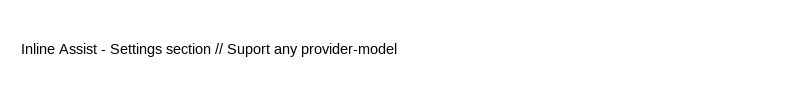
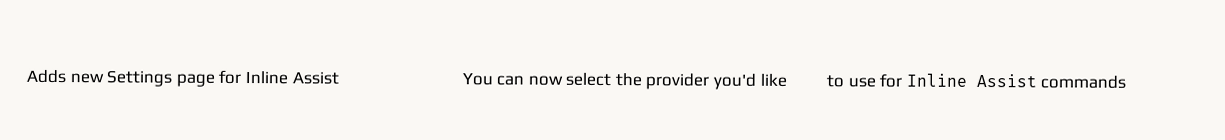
- Inline Assist - Settings section // Suport any provider-model
+ Adds new Settings page for Inline Assist
+ You can now select the provider you'd like to use for Inline Assist commands

